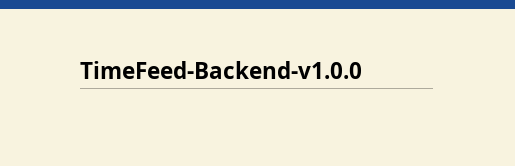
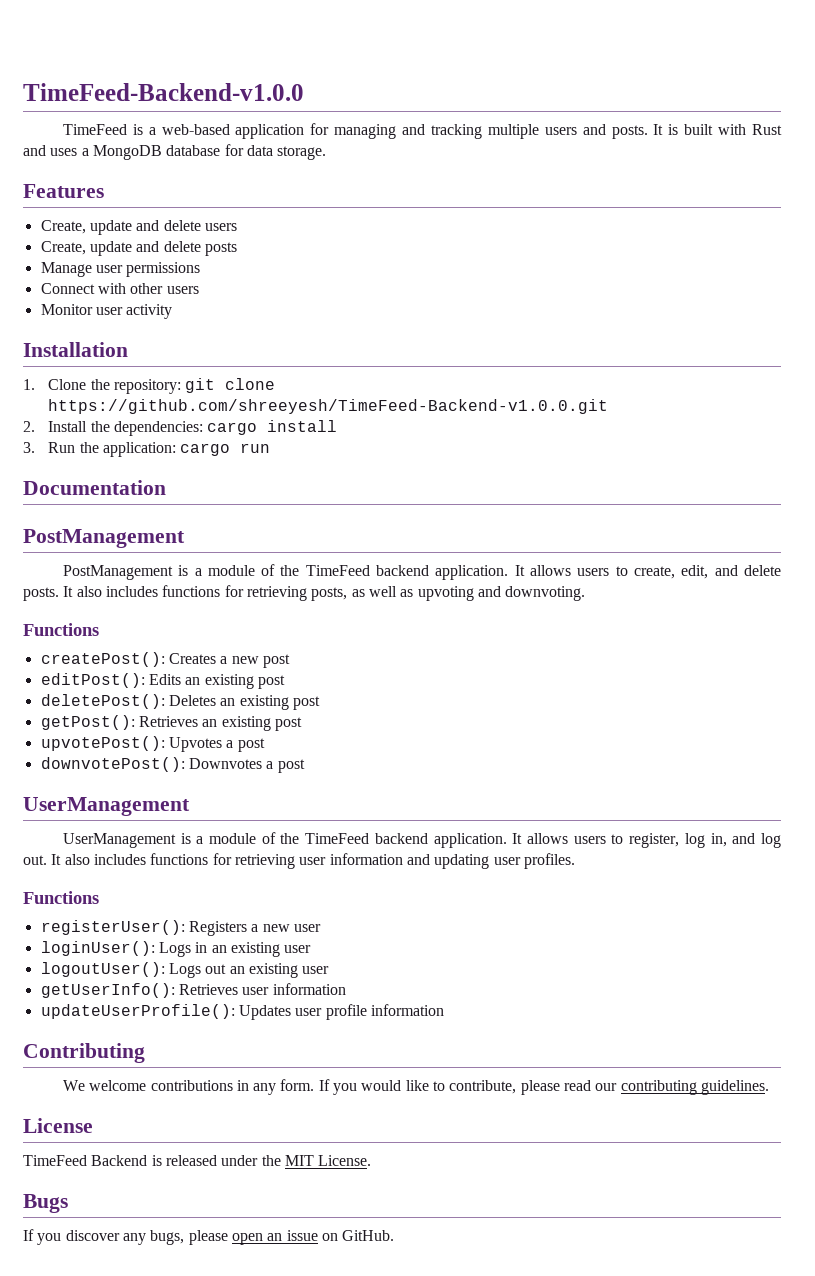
+ TimeFeed is a web-based application for managing and tracking multiple users and posts. It is built with Rust and uses a MongoDB database for data storage.
+ Features
+ Create, update and delete users
+ Create, update and delete posts
+ Manage user permissions
+ Connect with other users
+ Monitor user activity
+ Installation
+ 1. Clone the repository: git clone https://github.com/shreeyesh/TimeFeed-Backend-v1.0.0.git
+ 2. Install the dependencies: cargo install
+ 3. Run the application: cargo run
+ Documentation
+ PostManagement
+ PostManagement is a module of the TimeFeed backend application. It allows users to create, edit, and delete posts. It also includes functions for retrieving posts, as well as upvoting and downvoting.
+ Functions
+ createPost(): Creates a new post
+ editPost(): Edits an existing post
+ deletePost(): Deletes an existing post
+ getPost(): Retrieves an existing post
+ upvotePost(): Upvotes a post
+ downvotePost(): Downvotes a post
+ UserManagement
+ UserManagement is a module of the TimeFeed backend application. It allows users to register, log in, and log out. It also includes functions for retrieving user information and updating user profiles.
+ Functions
+ registerUser(): Registers a new user
+ loginUser(): Logs in an existing user
+ logoutUser(): Logs out an existing user
+ getUserInfo(): Retrieves user information
+ updateUserProfile(): Updates user profile information
+ Contributing
+ We welcome contributions in any form. If you would like to contribute, please read our contributing guidelines.
+ License
+ TimeFeed Backend is released under the MIT License.
+ Bugs
+ If you discover any bugs, please open an issue on GitHub.

